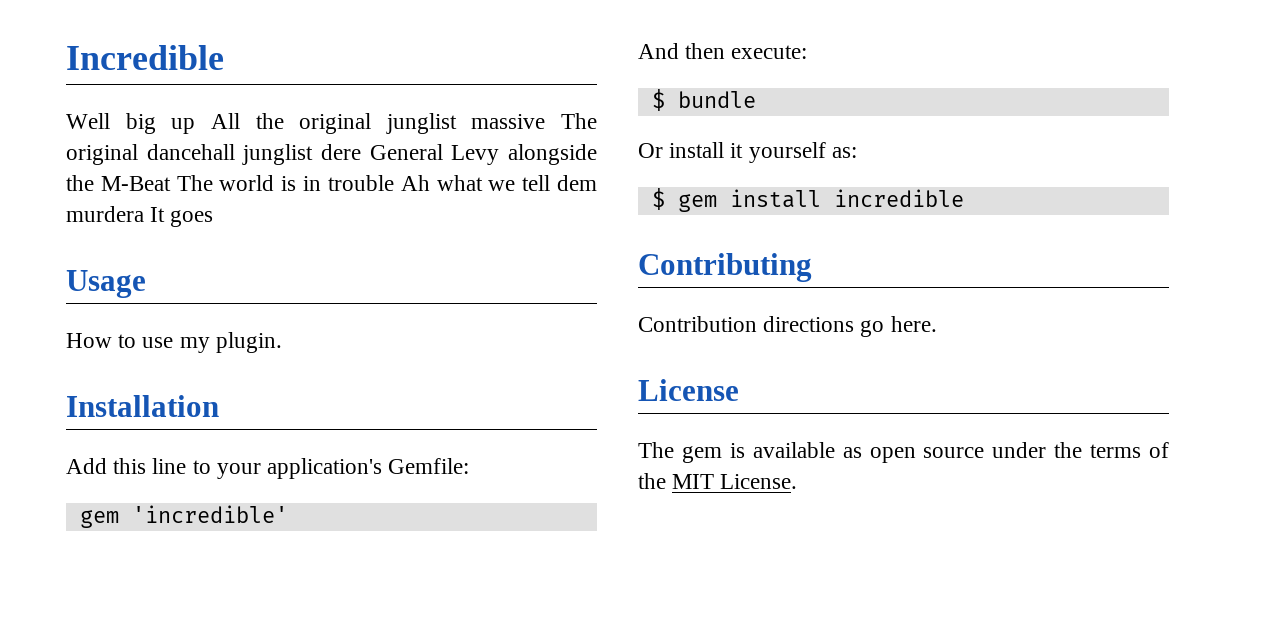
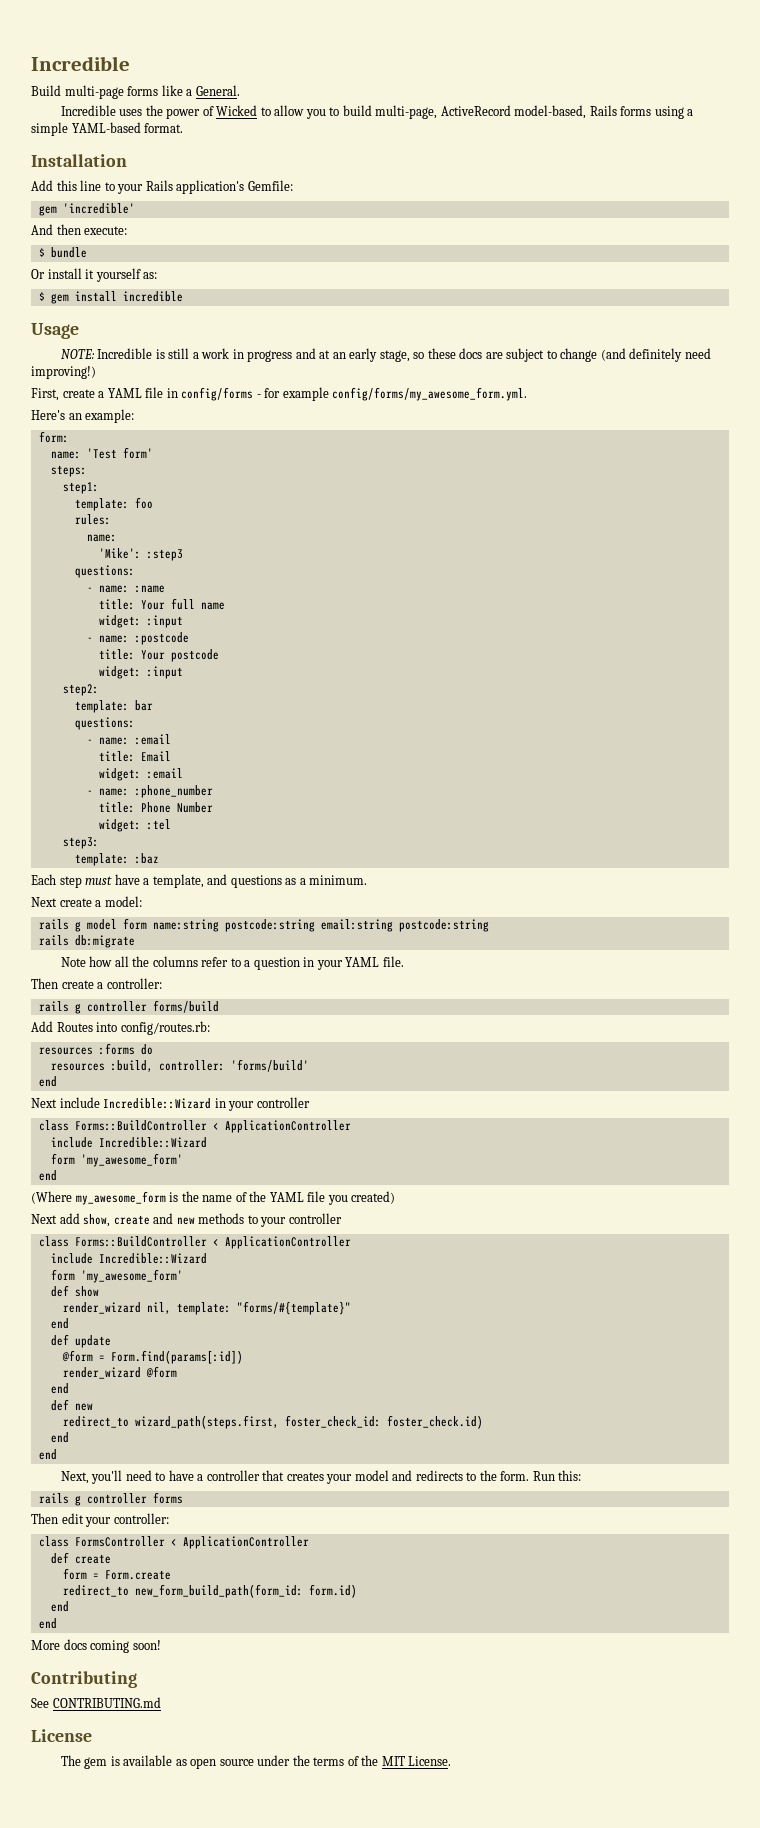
- Well big up All the original junglist massive The original dancehall junglist dere General Levy alongside the M-Beat The world is in trouble Ah what we tell dem murdera It goes
- Usage
- How to use my plugin.
+ Build multi-page forms like a General.
+ Incredible uses the power of Wicked to allow you to build multi-page, ActiveRecord model-based, Rails forms using a simple YAML-based format.
- Add this line to your application's Gemfile:
+ Add this line to your Rails application's Gemfile:
+ Usage
+ NOTE: Incredible is still a work in progress and at an early stage, so these docs are subject to change (and definitely need improving!)
+ First, create a YAML file in config/forms - for example config/forms/my_awesome_form.yml.
+ Here's an example:
+ form:
+ name: 'Test form'
+ steps:
+ step1:
+ template: foo
+ rules:
+ name:
+ 'Mike': :step3
+ questions:
+ - name: :name
+ title: Your full name
+ widget: :input
+ - name: :postcode
+ title: Your postcode
+ widget: :input
+ step2:
+ template: bar
+ questions:
+ - name: :email
+ title: Email
+ widget: :email
+ - name: :phone_number
+ title: Phone Number
+ widget: :tel
+ step3:
+ template: :baz
+ Each step must have a template, and questions as a minimum.
+ Next create a model:
+ rails g model form name:string postcode:string email:string postcode:string
+ rails db:migrate
+ Note how all the columns refer to a question in your YAML file.
+ Then create a controller:
+ rails g controller forms/build
+ Add Routes into config/routes.rb:
+ resources :forms do
+ resources :build, controller: 'forms/build'
+ end
+ Next include Incredible::Wizard in your controller
+ class Forms::BuildController < ApplicationController
+ include Incredible::Wizard
+ form 'my_awesome_form'
+ end
+ (Where my_awesome_form is the name of the YAML file you created)
+ Next add show, create and new methods to your controller
+ class Forms::BuildController < ApplicationController
+ include Incredible::Wizard
+ form 'my_awesome_form'
+ def show
+ render_wizard nil, template: "forms/#{template}"
+ end
+ def update
+ @form = Form.find(params[:id])
+ render_wizard @form
+ end
+ def new
+ redirect_to wizard_path(steps.first, foster_check_id: foster_check.id)
+ end
+ end
+ Next, you'll need to have a controller that creates your model and redirects to the form. Run this:
+ rails g controller forms
+ Then edit your controller:
+ class FormsController < ApplicationController
+ def create
+ form = Form.create
+ redirect_to new_form_build_path(form_id: form.id)
+ end
+ end
+ More docs coming soon!
  Contributing
- Contribution directions go here.
+ See CONTRIBUTING.md

